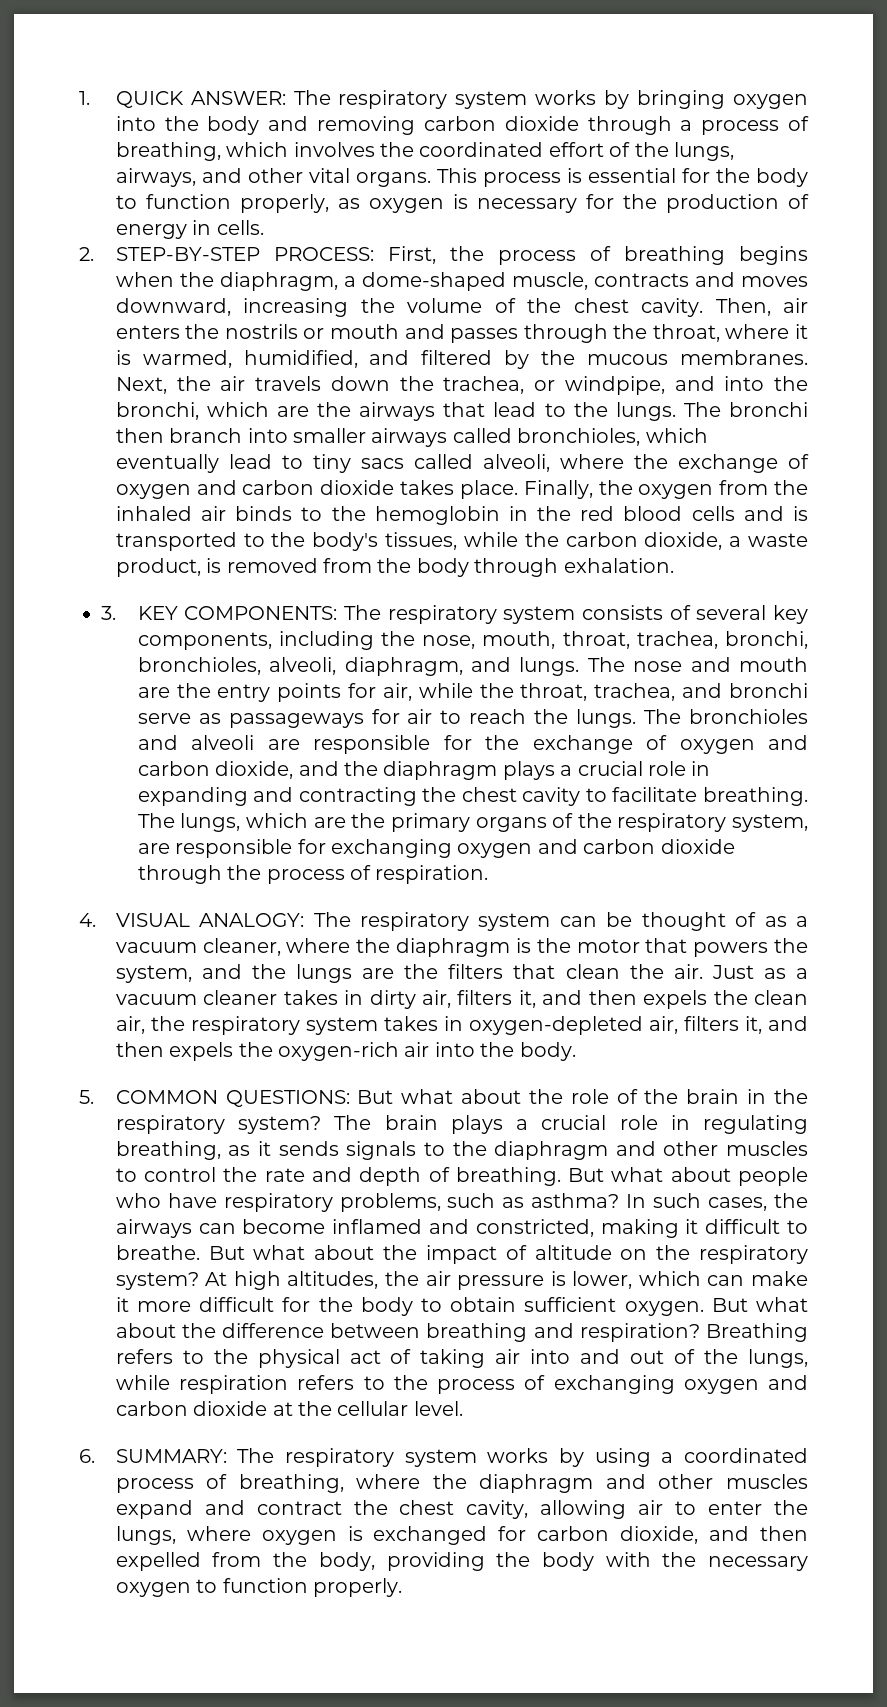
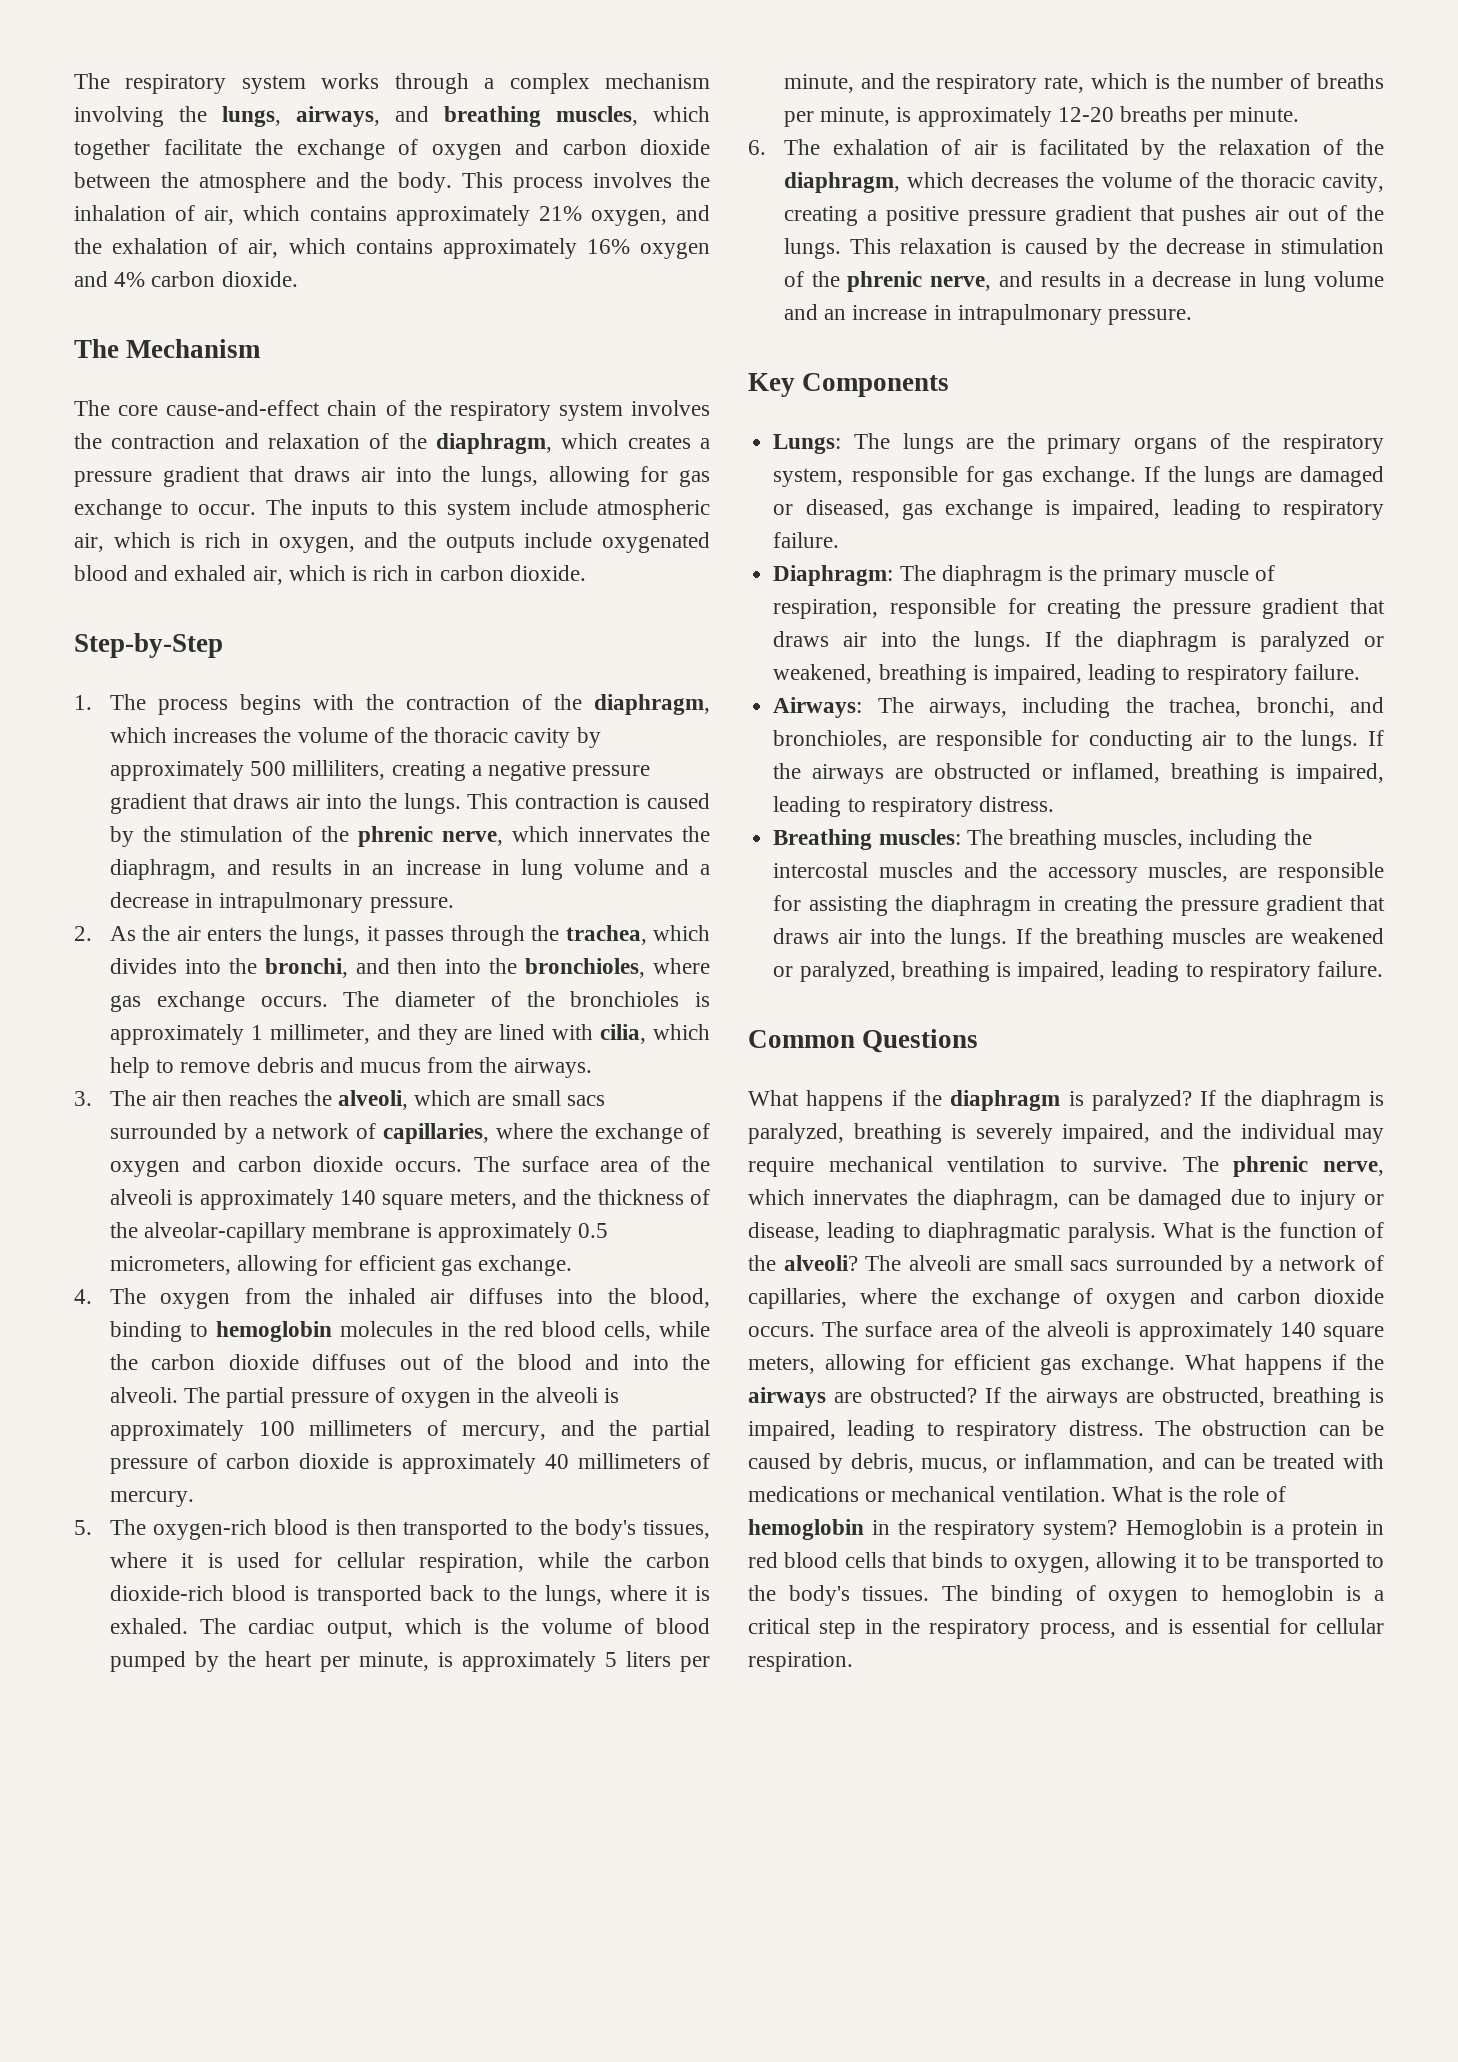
- 1. QUICK ANSWER: The respiratory system works by bringing oxygen into the body and removing carbon dioxide through a process of breathing, which involves the coordinated effort of the lungs, airways, and other vital organs. This process is essential for the body to function properly, as oxygen is necessary for the production of energy in cells.
- 2. STEP-BY-STEP PROCESS: First, the process of breathing begins when the diaphragm, a dome-shaped muscle, contracts and moves downward, increasing the volume of the chest cavity. Then, air enters the nostrils or mouth and passes through the throat, where it is warmed, humidified, and filtered by the mucous membranes. Next, the air travels down the trachea, or windpipe, and into the bronchi, which are the airways that lead to the lungs. The bronchi then branch into smaller airways called bronchioles, which eventually lead to tiny sacs called alveoli, where the exchange of oxygen and carbon dioxide takes place. Finally, the oxygen from the inhaled air binds to the hemoglobin in the red blood cells and is transported to the body's tissues, while the carbon dioxide, a waste product, is removed from the body through exhalation.
- 3. KEY COMPONENTS: The respiratory system consists of several key components, including the nose, mouth, throat, trachea, bronchi, bronchioles, alveoli, diaphragm, and lungs. The nose and mouth are the entry points for air, while the throat, trachea, and bronchi serve as passageways for air to reach the lungs. The bronchioles and alveoli are responsible for the exchange of oxygen and carbon dioxide, and the diaphragm plays a crucial role in expanding and contracting the chest cavity to facilitate breathing. The lungs, which are the primary organs of the respiratory system, are responsible for exchanging oxygen and carbon dioxide through the process of respiration.
- 4. VISUAL ANALOGY: The respiratory system can be thought of as a vacuum cleaner, where the diaphragm is the motor that powers the system, and the lungs are the filters that clean the air. Just as a vacuum cleaner takes in dirty air, filters it, and then expels the clean air, the respiratory system takes in oxygen-depleted air, filters it, and then expels the oxygen-rich air into the body.
- 5. COMMON QUESTIONS: But what about the role of the brain in the respiratory system? The brain plays a crucial role in regulating breathing, as it sends signals to the diaphragm and other muscles to control the rate and depth of breathing. But what about people who have respiratory problems, such as asthma? In such cases, the airways can become inflamed and constricted, making it difficult to breathe. But what about the impact of altitude on the respiratory system? At high altitudes, the air pressure is lower, which can make it more difficult for the body to obtain sufficient oxygen. But what about the difference between breathing and respiration? Breathing refers to the physical act of taking air into and out of the lungs, while respiration refers to the process of exchanging oxygen and carbon dioxide at the cellular level.
- 6. SUMMARY: The respiratory system works by using a coordinated process of breathing, where the diaphragm and other muscles expand and contract the chest cavity, allowing air to enter the lungs, where oxygen is exchanged for carbon dioxide, and then expelled from the body, providing the body with the necessary oxygen to function properly.
+ The respiratory system works through a complex mechanism involving the lungs, airways, and breathing muscles, which together facilitate the exchange of oxygen and carbon dioxide between the atmosphere and the body. This process involves the inhalation of air, which contains approximately 21% oxygen, and the exhalation of air, which contains approximately 16% oxygen and 4% carbon dioxide.
+ The Mechanism
+ The core cause-and-effect chain of the respiratory system involves the contraction and relaxation of the diaphragm, which creates a pressure gradient that draws air into the lungs, allowing for gas exchange to occur. The inputs to this system include atmospheric air, which is rich in oxygen, and the outputs include oxygenated blood and exhaled air, which is rich in carbon dioxide.
+ Step-by-Step
+ 1. The process begins with the contraction of the diaphragm, which increases the volume of the thoracic cavity by approximately 500 milliliters, creating a negative pressure gradient that draws air into the lungs. This contraction is caused by the stimulation of the phrenic nerve, which innervates the diaphragm, and results in an increase in lung volume and a decrease in intrapulmonary pressure.
+ 2. As the air enters the lungs, it passes through the trachea, which divides into the bronchi, and then into the bronchioles, where gas exchange occurs. The diameter of the bronchioles is approximately 1 millimeter, and they are lined with cilia, which help to remove debris and mucus from the airways.
+ 3. The air then reaches the alveoli, which are small sacs surrounded by a network of capillaries, where the exchange of oxygen and carbon dioxide occurs. The surface area of the alveoli is approximately 140 square meters, and the thickness of the alveolar-capillary membrane is approximately 0.5 micrometers, allowing for efficient gas exchange.
+ 4. The oxygen from the inhaled air diffuses into the blood, binding to hemoglobin molecules in the red blood cells, while the carbon dioxide diffuses out of the blood and into the alveoli. The partial pressure of oxygen in the alveoli is approximately 100 millimeters of mercury, and the partial pressure of carbon dioxide is approximately 40 millimeters of mercury.
+ 5. The oxygen-rich blood is then transported to the body's tissues, where it is used for cellular respiration, while the carbon dioxide-rich blood is transported back to the lungs, where it is exhaled. The cardiac output, which is the volume of blood pumped by the heart per minute, is approximately 5 liters per minute, and the respiratory rate, which is the number of breaths per minute, is approximately 12-20 breaths per minute.
+ 6. The exhalation of air is facilitated by the relaxation of the diaphragm, which decreases the volume of the thoracic cavity, creating a positive pressure gradient that pushes air out of the lungs. This relaxation is caused by the decrease in stimulation of the phrenic nerve, and results in a decrease in lung volume and an increase in intrapulmonary pressure.
+ Key Components
+ Lungs: The lungs are the primary organs of the respiratory system, responsible for gas exchange. If the lungs are damaged or diseased, gas exchange is impaired, leading to respiratory failure.
+ Diaphragm: The diaphragm is the primary muscle of respiration, responsible for creating the pressure gradient that draws air into the lungs. If the diaphragm is paralyzed or weakened, breathing is impaired, leading to respiratory failure.
+ Airways: The airways, including the trachea, bronchi, and bronchioles, are responsible for conducting air to the lungs. If the airways are obstructed or inflamed, breathing is impaired, leading to respiratory distress.
+ Breathing muscles: The breathing muscles, including the intercostal muscles and the accessory muscles, are responsible for assisting the diaphragm in creating the pressure gradient that draws air into the lungs. If the breathing muscles are weakened or paralyzed, breathing is impaired, leading to respiratory failure.
+ Common Questions
+ What happens if the diaphragm is paralyzed? If the diaphragm is paralyzed, breathing is severely impaired, and the individual may require mechanical ventilation to survive. The phrenic nerve, which innervates the diaphragm, can be damaged due to injury or disease, leading to diaphragmatic paralysis. What is the function of the alveoli? The alveoli are small sacs surrounded by a network of capillaries, where the exchange of oxygen and carbon dioxide occurs. The surface area of the alveoli is approximately 140 square meters, allowing for efficient gas exchange. What happens if the airways are obstructed? If the airways are obstructed, breathing is impaired, leading to respiratory distress. The obstruction can be caused by debris, mucus, or inflammation, and can be treated with medications or mechanical ventilation. What is the role of hemoglobin in the respiratory system? Hemoglobin is a protein in red blood cells that binds to oxygen, allowing it to be transported to the body's tissues. The binding of oxygen to hemoglobin is a critical step in the respiratory process, and is essential for cellular respiration.

